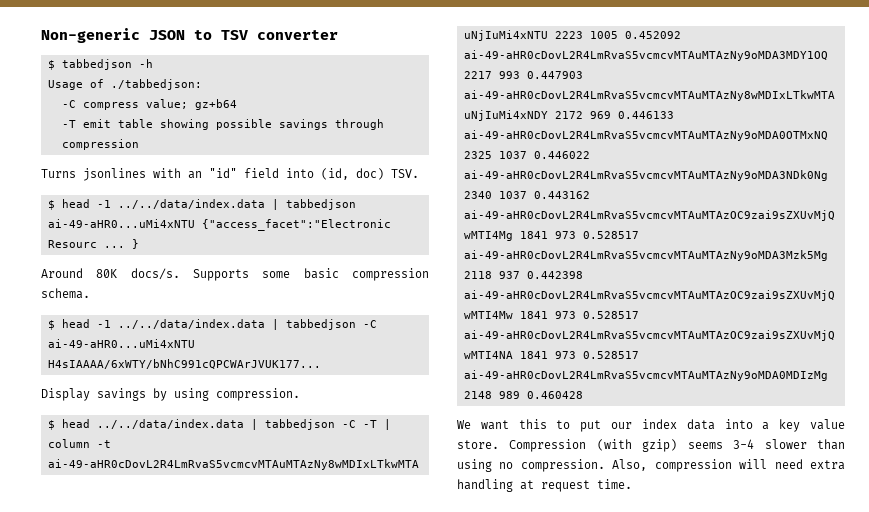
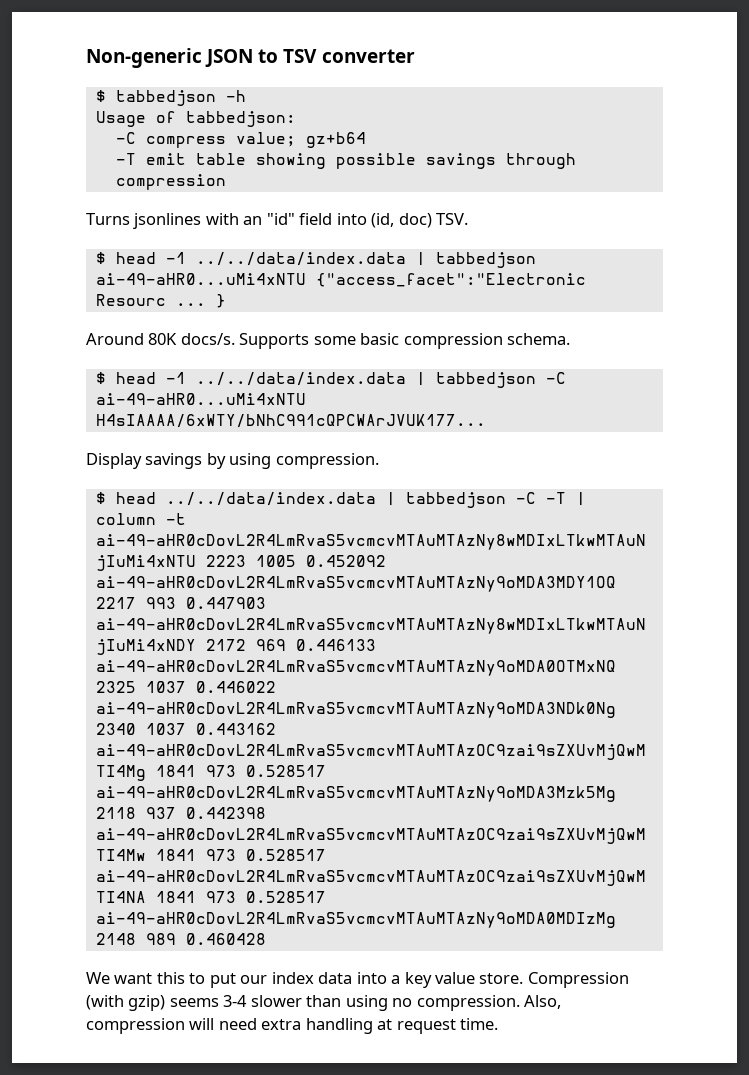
- Usage of ./tabbedjson:
+ Usage of tabbedjson:

